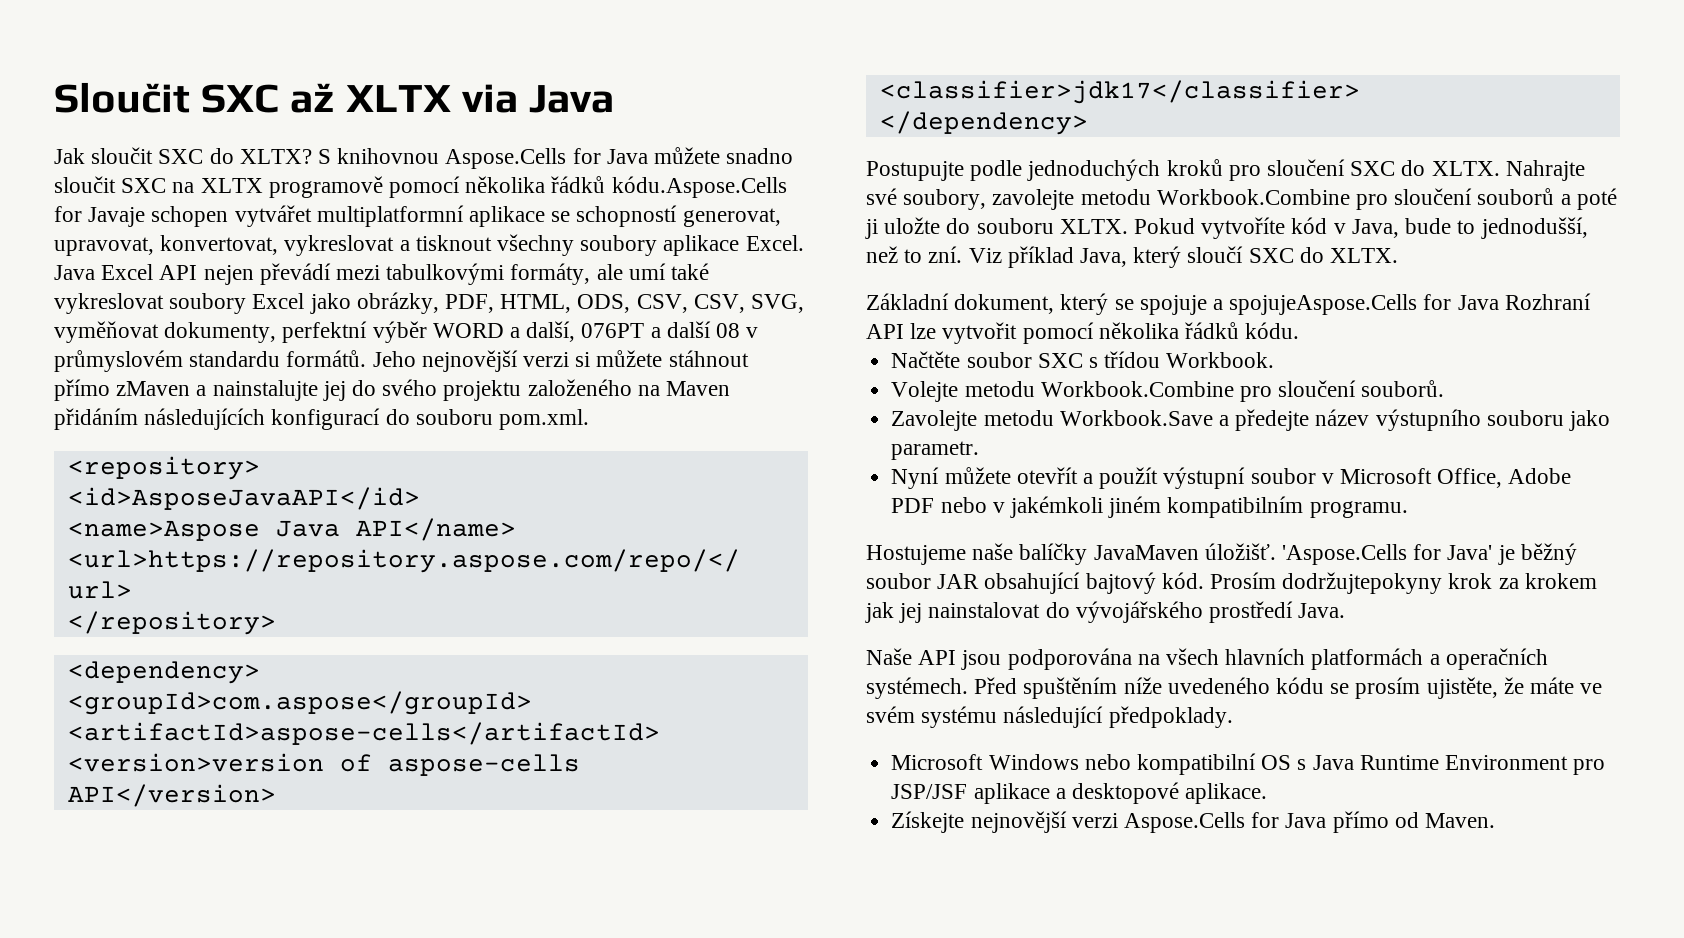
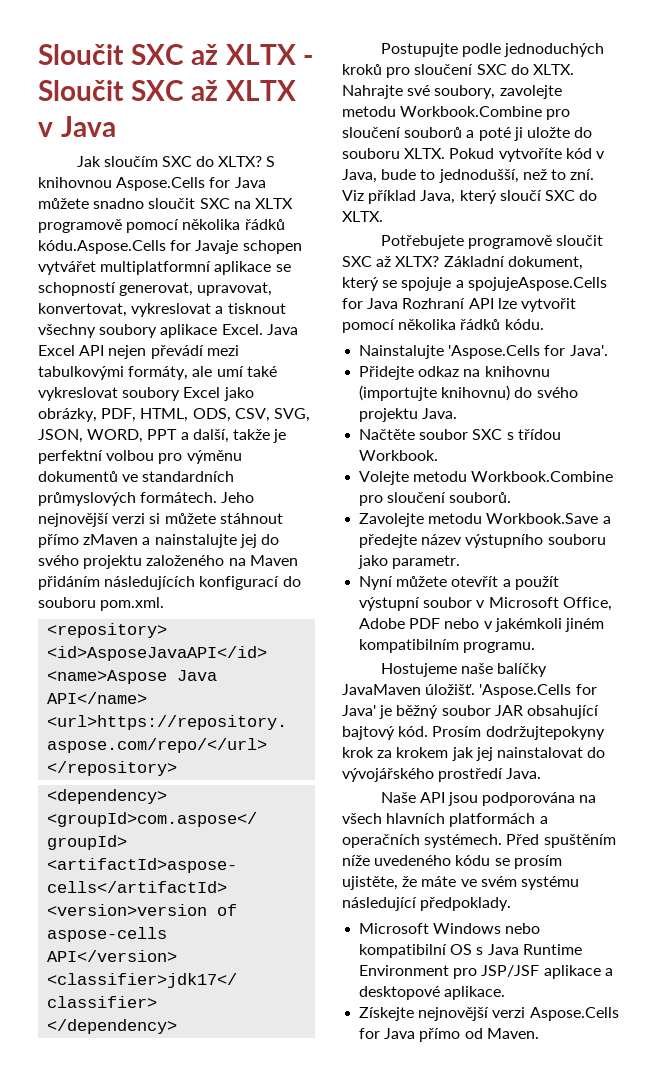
- Sloučit SXC až XLTX via Java
+ Sloučit SXC až XLTX - Sloučit SXC až XLTX v Java
- Jak sloučit SXC do XLTX?
+ Jak sloučím SXC do XLTX?
- Java Excel API nejen převádí mezi tabulkovými formáty, ale umí také vykreslovat soubory Excel jako obrázky, PDF, HTML, ODS, CSV, CSV, SVG, vyměňovat dokumenty, perfektní výběr WORD a další, 076PT a další 08 v průmyslovém standardu formátů.
+ Java Excel API nejen převádí mezi tabulkovými formáty, ale umí také vykreslovat soubory Excel jako obrázky, PDF, HTML, ODS, CSV, SVG, JSON, WORD, PPT a další, takže je perfektní volbou pro výměnu dokumentů ve standardních průmyslových formátech.
+ Potřebujete programově sloučit SXC až XLTX?
+ Nainstalujte 'Aspose.Cells for Java'.
+ Přidejte odkaz na knihovnu (importujte knihovnu) do svého projektu Java.

